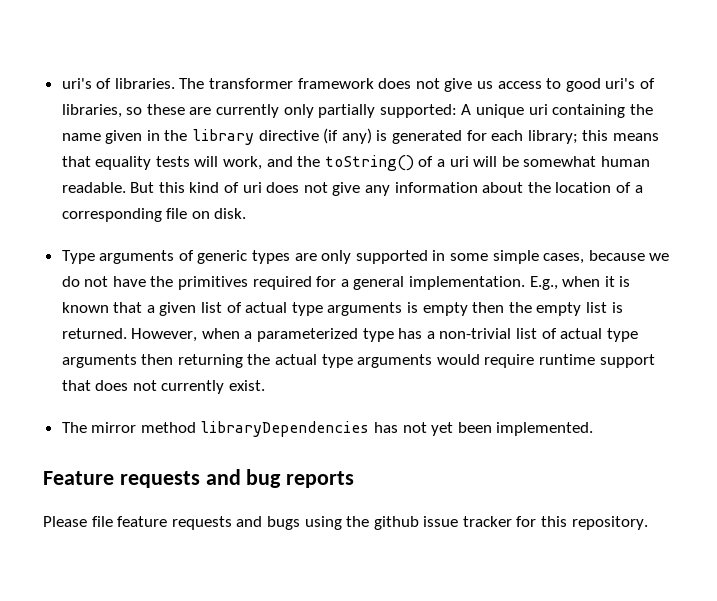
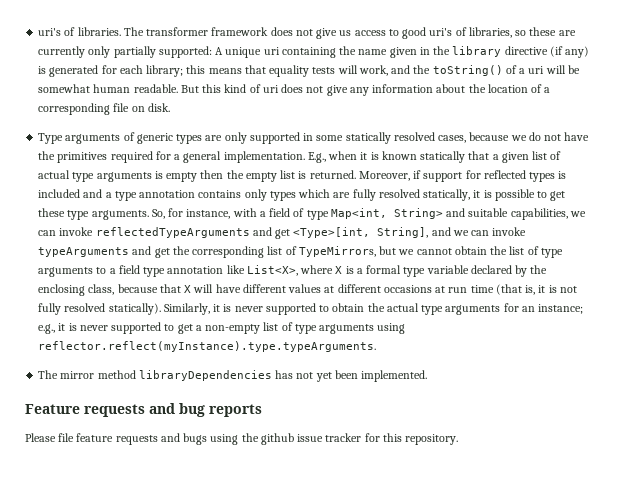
- Type arguments of generic types are only supported in some simple cases, because we do not have the primitives required for a general implementation.
+ Type arguments of generic types are only supported in some statically resolved cases, because we do not have the primitives required for a general implementation.
- E.g., when it is known that a given list of actual type arguments is empty then the empty list is returned.
+ E.g., when it is known statically that a given list of actual type arguments is empty then the empty list is returned.
- However, when a parameterized type has a non-trivial list of actual type arguments then returning the actual type arguments would require runtime support that does not currently exist.
+ Moreover, if support for reflected types is included and a type annotation contains only types which are fully resolved statically, it is possible to get these type arguments. So, for instance, with a field of type Map<int, String> and suitable capabilities, we can invoke reflectedTypeArguments and get <Type>[int, String], and we can invoke typeArguments and get the corresponding list of TypeMirrors, but we cannot obtain the list of type arguments to a field type annotation like List<X>, where X is a formal type variable declared by the enclosing class, because that X will have different values at different occasions at run time (that is, it is not fully resolved statically). Similarly, it is never supported to obtain the actual type arguments for an instance; e.g., it is never supported to get a non-empty list of type arguments using reflector.reflect(myInstance).type.typeArguments.

